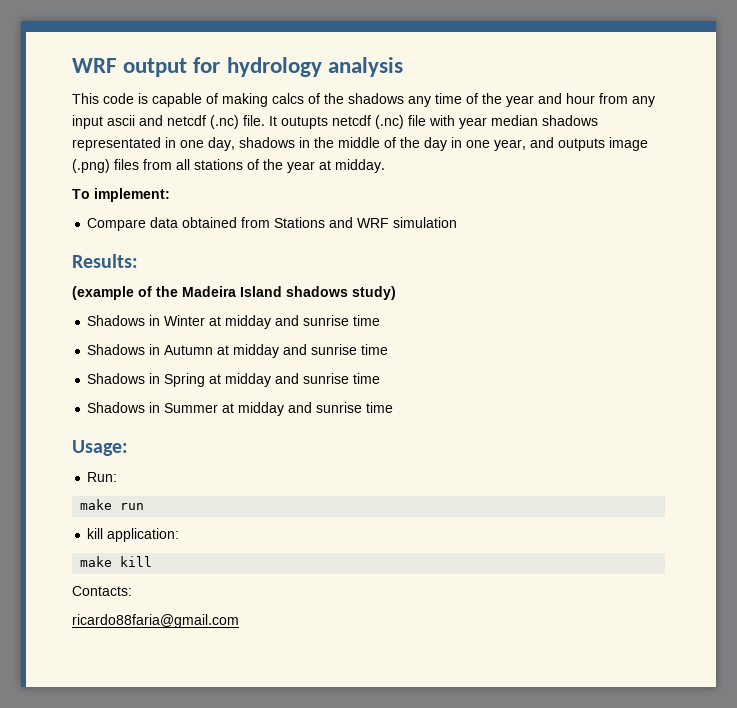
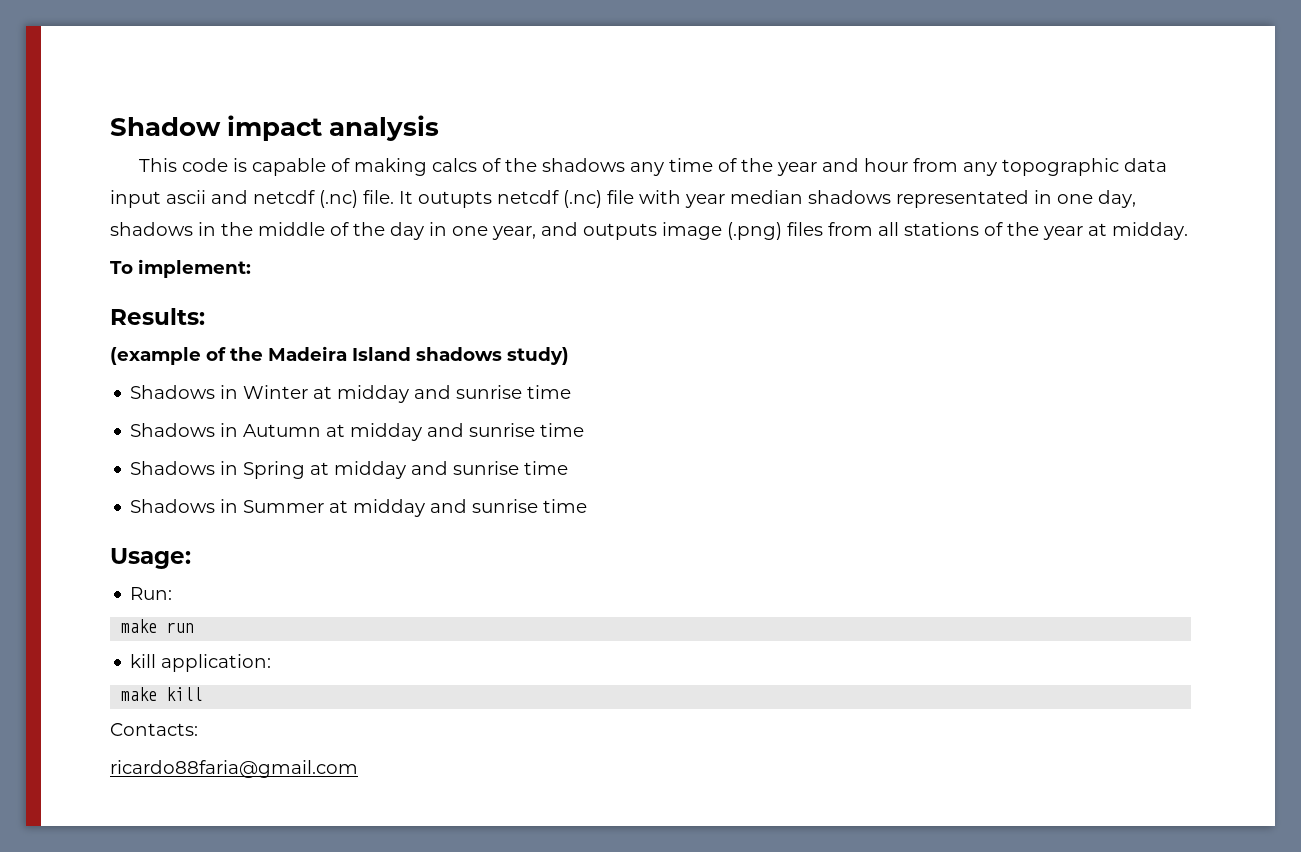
- WRF output for hydrology analysis
+ Shadow impact analysis
- This code is capable of making calcs of the shadows any time of the year and hour from any input ascii and netcdf (.nc) file.
+ This code is capable of making calcs of the shadows any time of the year and hour from any topographic data input ascii and netcdf (.nc) file.
- Compare data obtained from Stations and WRF simulation

